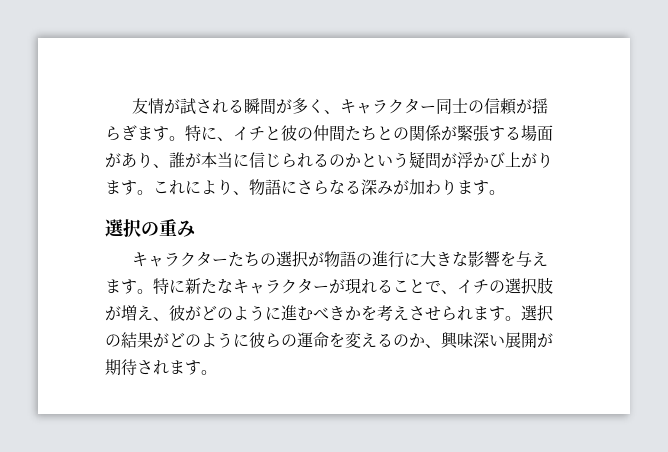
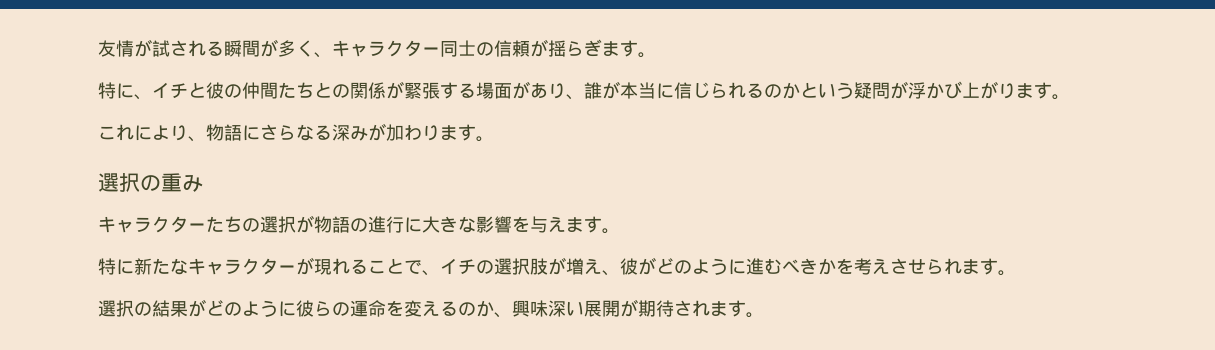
- 友情が試される瞬間が多く、キャラクター同士の信頼が揺らぎます。特に、イチと彼の仲間たちとの関係が緊張する場面があり、誰が本当に信じられるのかという疑問が浮かび上がります。これにより、物語にさらなる深みが加わります。
+ 友情が試される瞬間が多く、キャラクター同士の信頼が揺らぎます。
+ 特に、イチと彼の仲間たちとの関係が緊張する場面があり、誰が本当に信じられるのかという疑問が浮かび上がります。
+ これにより、物語にさらなる深みが加わります。
- キャラクターたちの選択が物語の進行に大きな影響を与えます。特に新たなキャラクターが現れることで、イチの選択肢が増え、彼がどのように進むべきかを考えさせられます。選択の結果がどのように彼らの運命を変えるのか、興味深い展開が期待されます。
+ キャラクターたちの選択が物語の進行に大きな影響を与えます。
+ 特に新たなキャラクターが現れることで、イチの選択肢が増え、彼がどのように進むべきかを考えさせられます。
+ 選択の結果がどのように彼らの運命を変えるのか、興味深い展開が期待されます。

